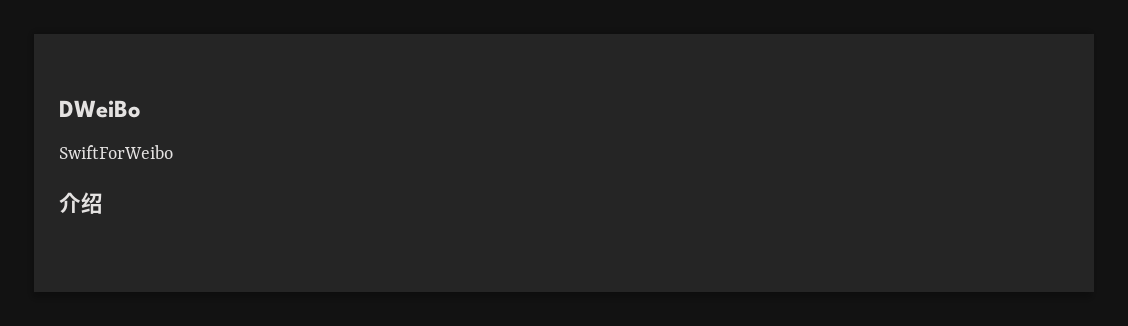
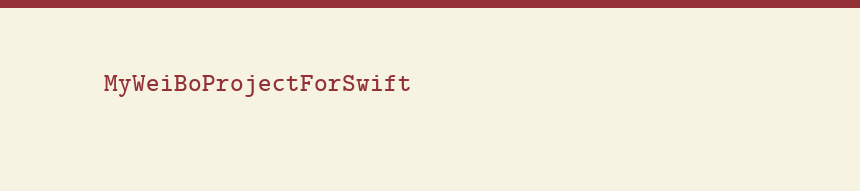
- DWeiBo
- SwiftForWeibo
- 介绍
+ MyWeiBoProjectForSwift

